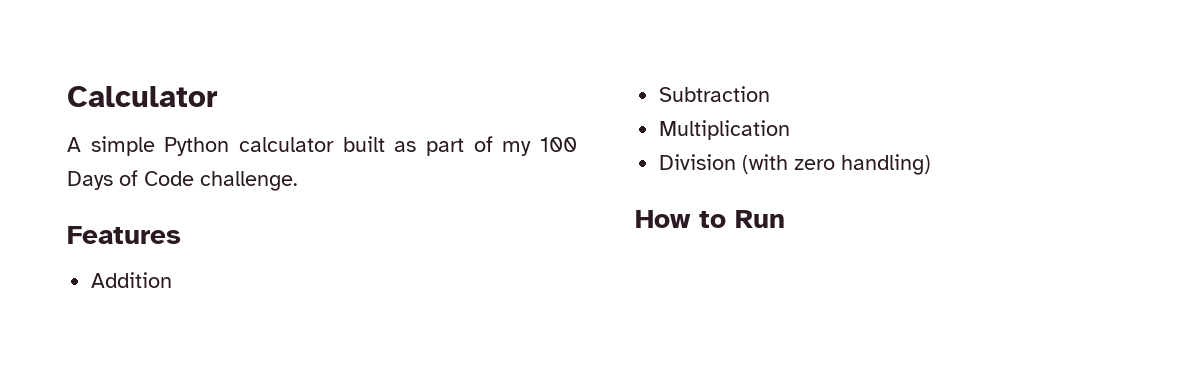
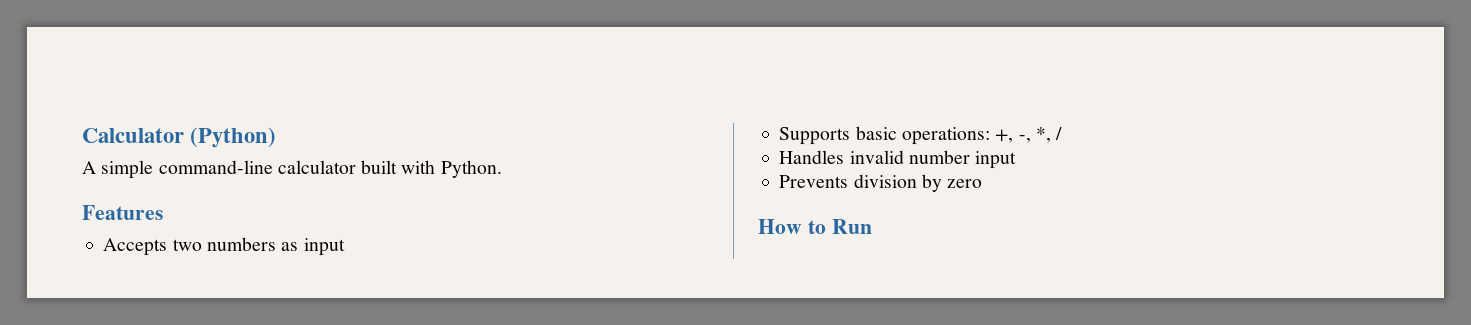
- Calculator
+ Calculator (Python)
- A simple Python calculator built as part of my 100 Days of Code challenge.
+ A simple command-line calculator built with Python.
  Features
- Addition
- Subtraction
- Multiplication
- Division (with zero handling)
+ Accepts two numbers as input
+ Supports basic operations: +, -, *, /
+ Handles invalid number input
+ Prevents division by zero

